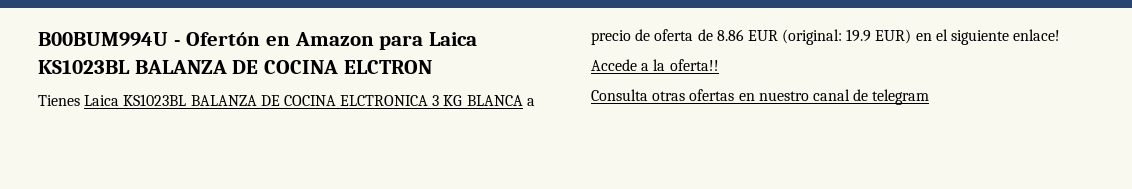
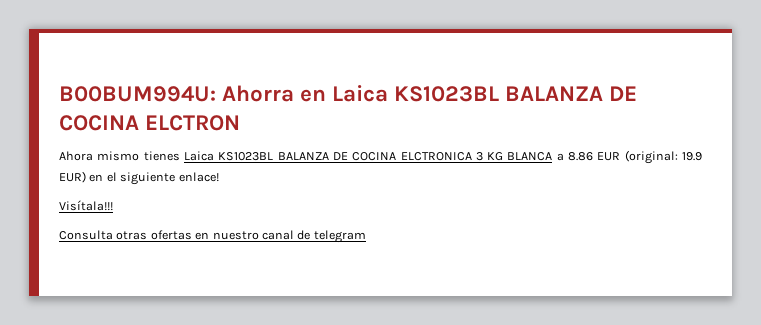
- B00BUM994U - Ofertón en Amazon para Laica KS1023BL BALANZA DE COCINA ELCTRON
+ B00BUM994U: Ahorra en Laica KS1023BL BALANZA DE COCINA ELCTRON
- Tienes Laica KS1023BL BALANZA DE COCINA ELCTRONICA 3 KG BLANCA a precio de oferta de 8.86 EUR (original: 19.9 EUR) en el siguiente enlace!
+ Ahora mismo tienes Laica KS1023BL BALANZA DE COCINA ELCTRONICA 3 KG BLANCA a 8.86 EUR (original: 19.9 EUR) en el siguiente enlace!
- Accede a la oferta!!
+ Visítala!!!

